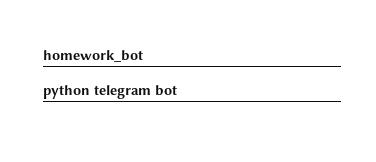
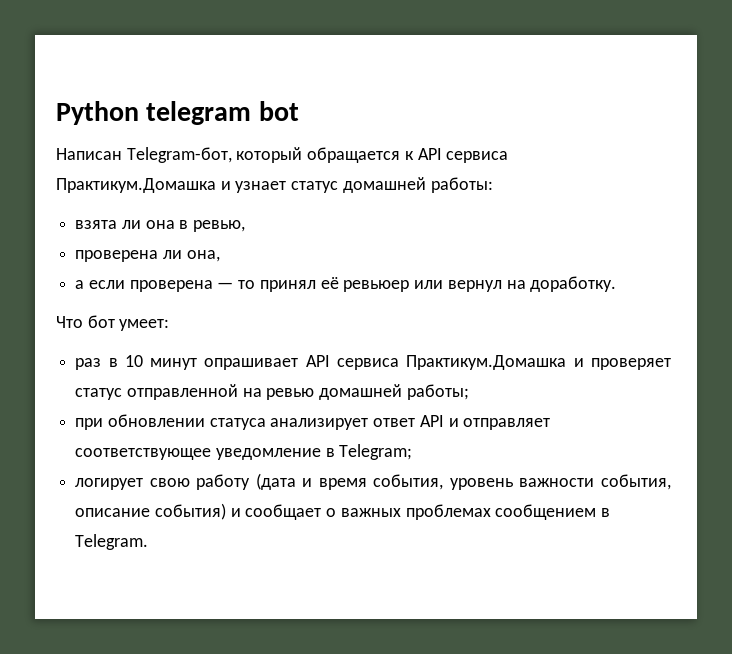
- homework_bot
- python telegram bot
+ Python telegram bot
+ Написан Telegram-бот, который обращается к API сервиса Практикум.Домашка и узнает статус домашней работы:
+ взята ли она в ревью,
+ проверена ли она,
+ а если проверена — то принял её ревьюер или вернул на доработку.
+ Что бот умеет:
+ раз в 10 минут опрашивает API сервиса Практикум.Домашка и проверяет статус отправленной на ревью домашней работы;
+ при обновлении статуса анализирует ответ API и отправляет соответствующее уведомление в Telegram;
+ логирует свою работу (дата и время события, уровень важности события, описание события) и сообщает о важных проблемах сообщением в Telegram.

